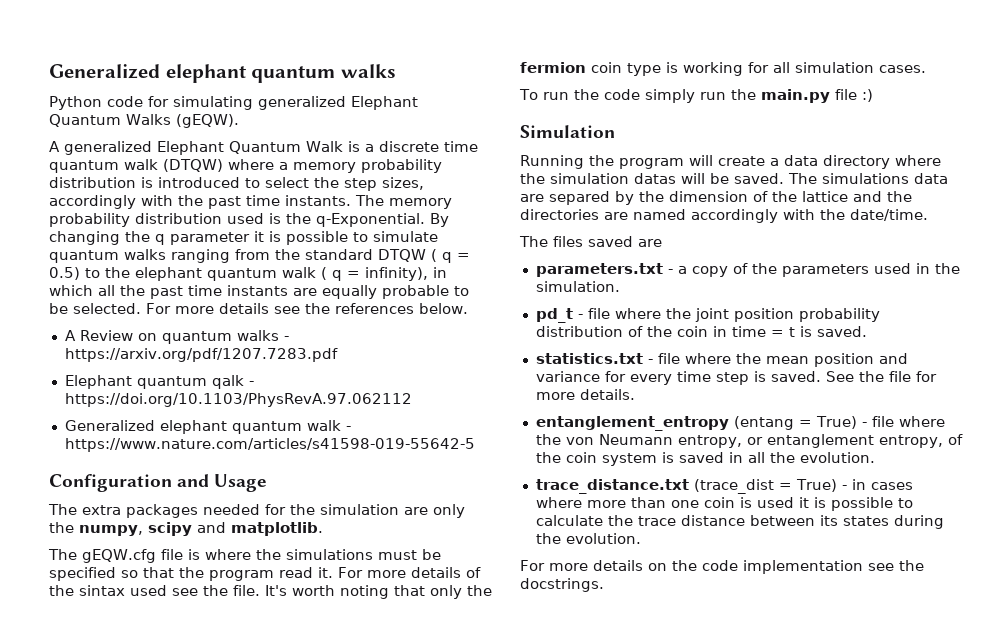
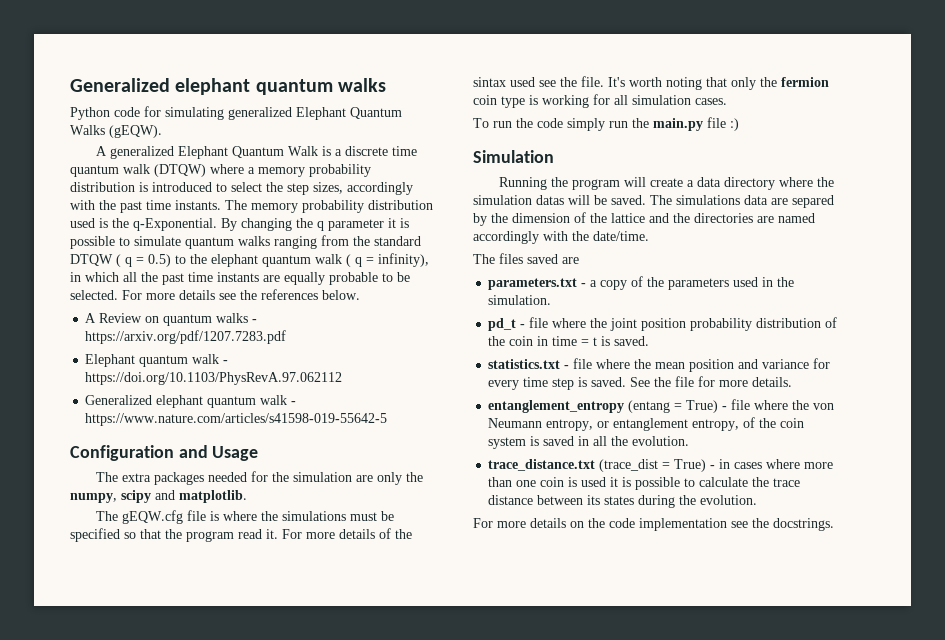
- Elephant quantum qalk - https://doi.org/10.1103/PhysRevA.97.062112
+ Elephant quantum walk - https://doi.org/10.1103/PhysRevA.97.062112

